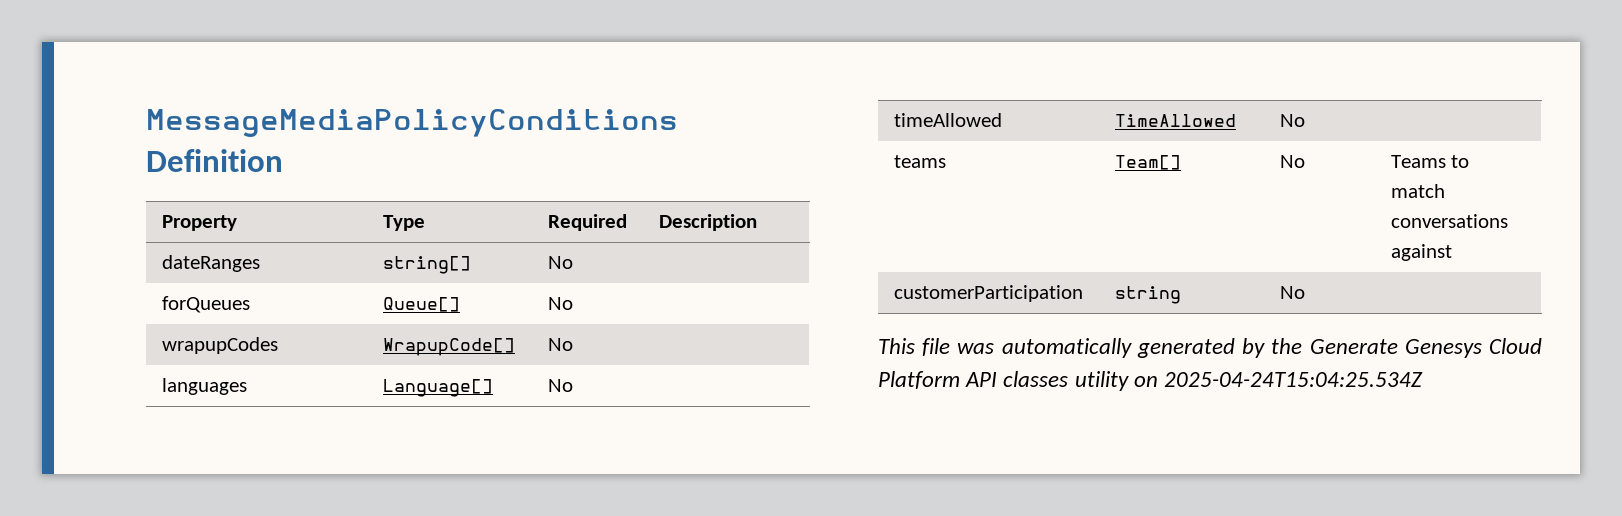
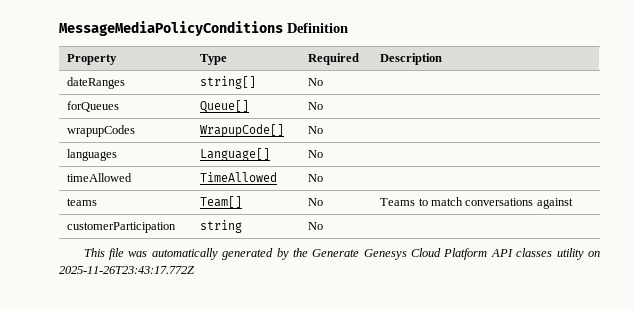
- This file was automatically generated by the Generate Genesys Cloud Platform API classes utility on 2025-04-24T15:04:25.534Z
+ This file was automatically generated by the Generate Genesys Cloud Platform API classes utility on 2025-11-26T23:43:17.772Z

